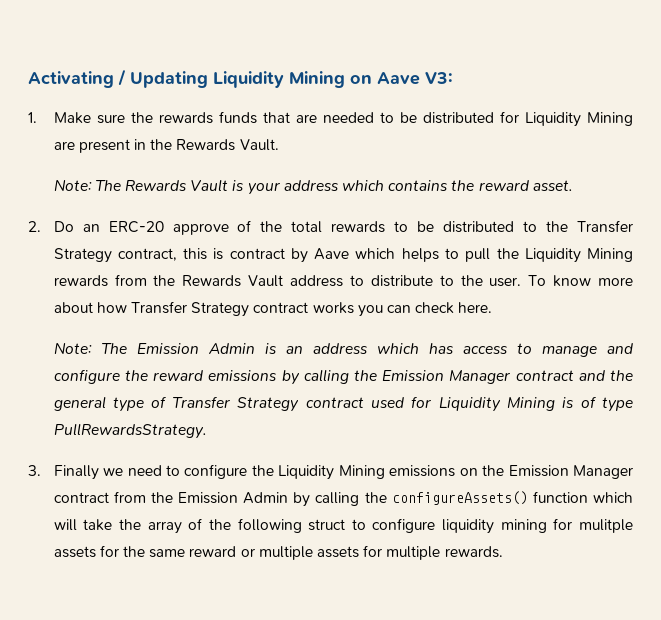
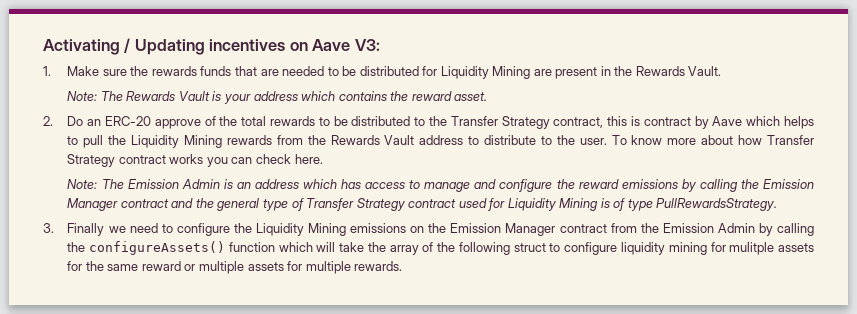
- Activating / Updating Liquidity Mining on Aave V3:
+ Activating / Updating incentives on Aave V3:

